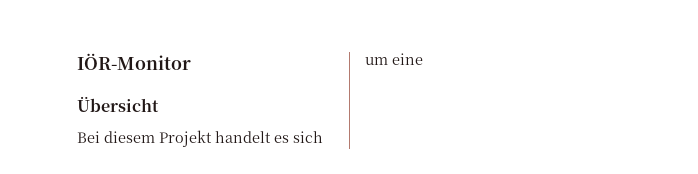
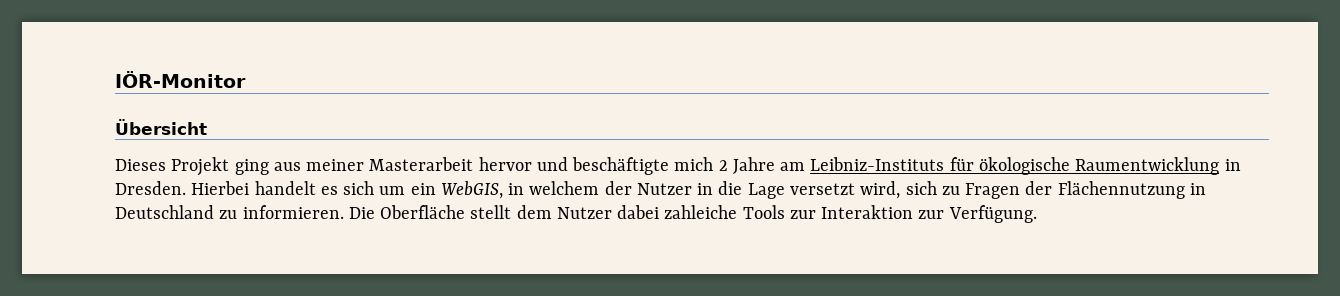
- Bei diesem Projekt handelt es sich um eine
+ Dieses Projekt ging aus meiner Masterarbeit hervor und beschäftigte mich 2 Jahre am Leibniz-Instituts für ökologische Raumentwicklung in Dresden. Hierbei handelt es sich um ein WebGIS, in welchem der Nutzer in die Lage versetzt wird, sich zu Fragen der Flächennutzung in Deutschland zu informieren. Die Oberfläche stellt dem Nutzer dabei zahleiche Tools zur Interaktion zur Verfügung.

